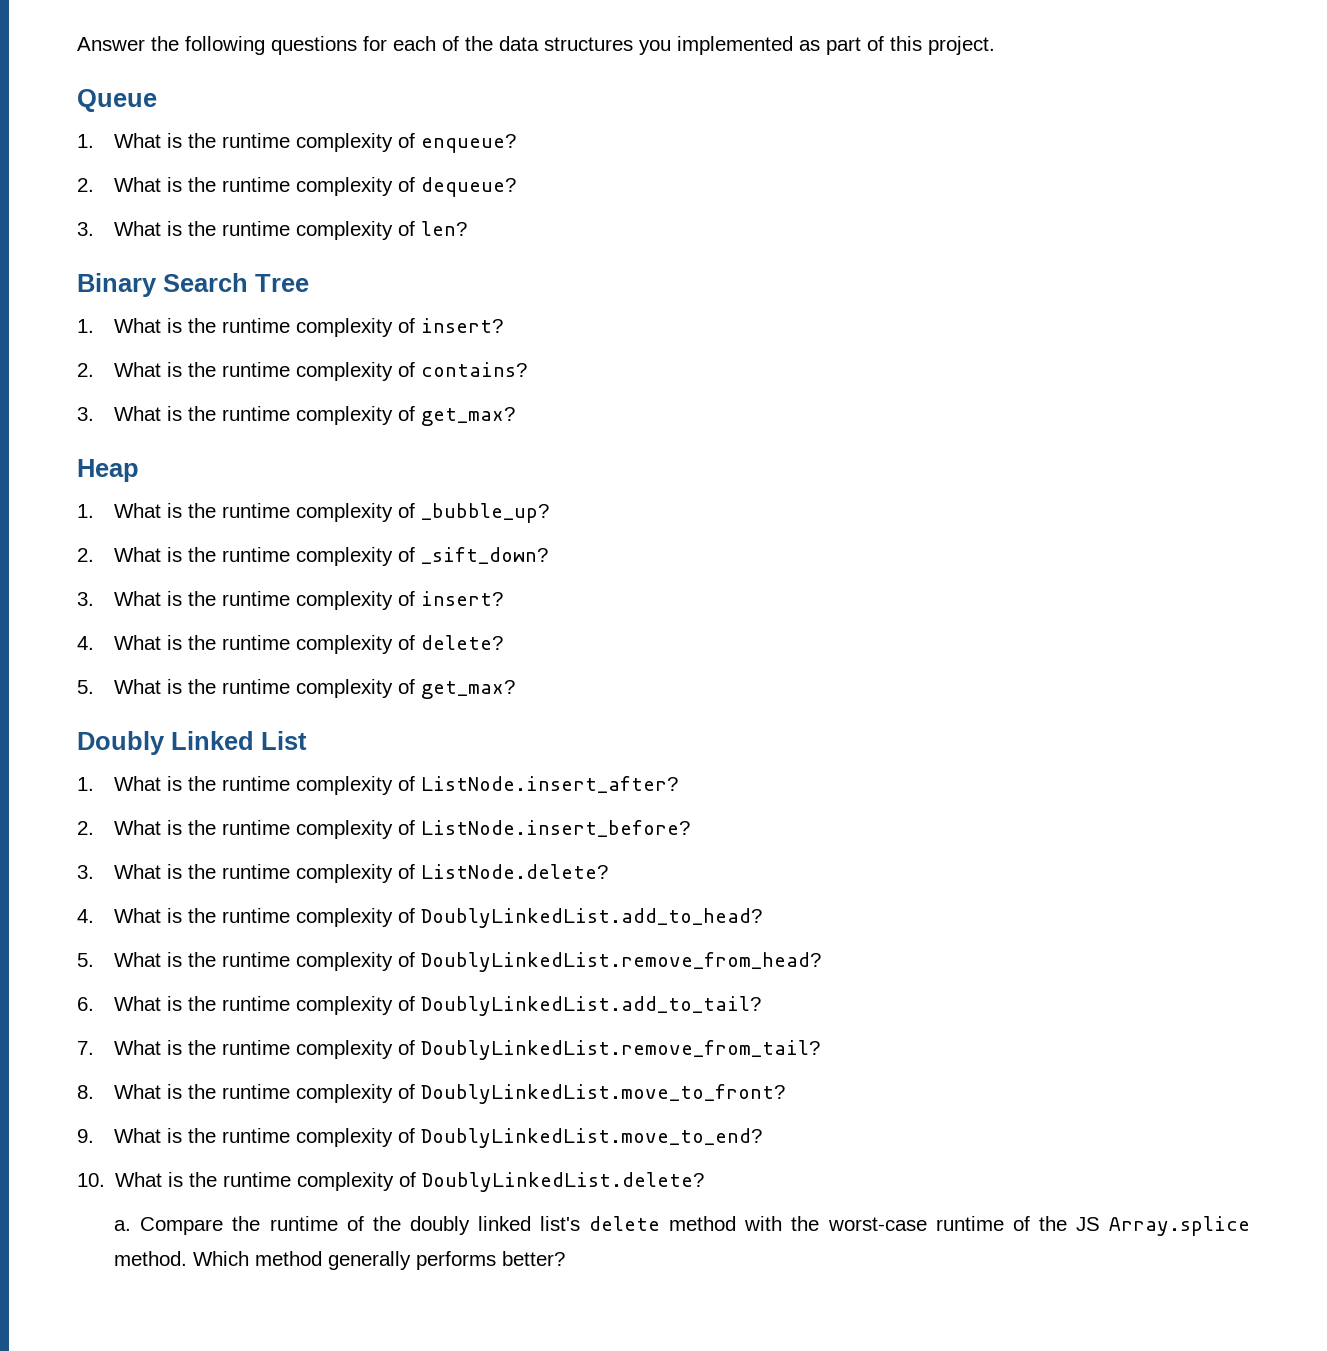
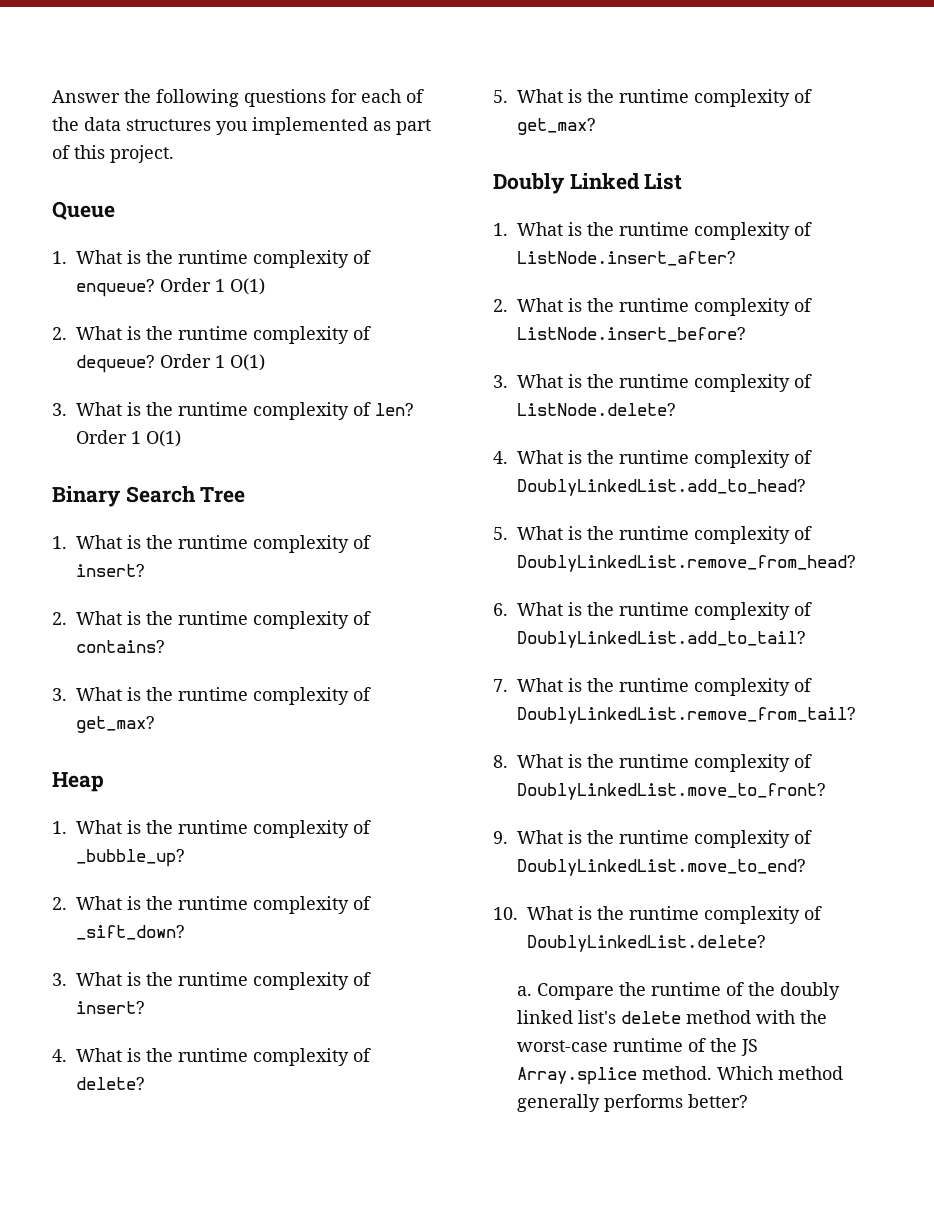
- 1. What is the runtime complexity of enqueue?
+ 1. What is the runtime complexity of enqueue? Order 1 O(1)
- 2. What is the runtime complexity of dequeue?
+ 2. What is the runtime complexity of dequeue? Order 1 O(1)
- 3. What is the runtime complexity of len?
+ 3. What is the runtime complexity of len? Order 1 O(1)

